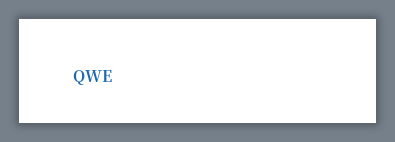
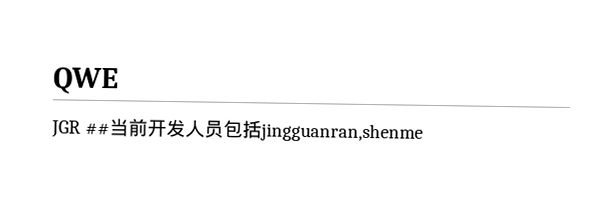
+ JGR ##当前开发人员包括jingguanran,shenme

